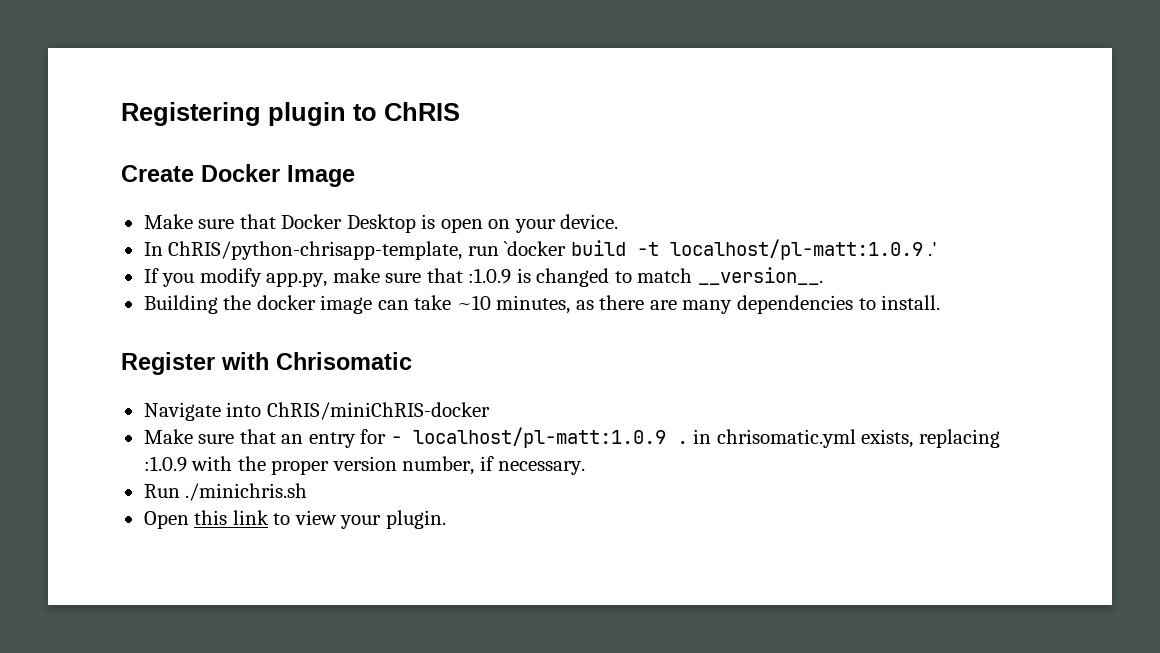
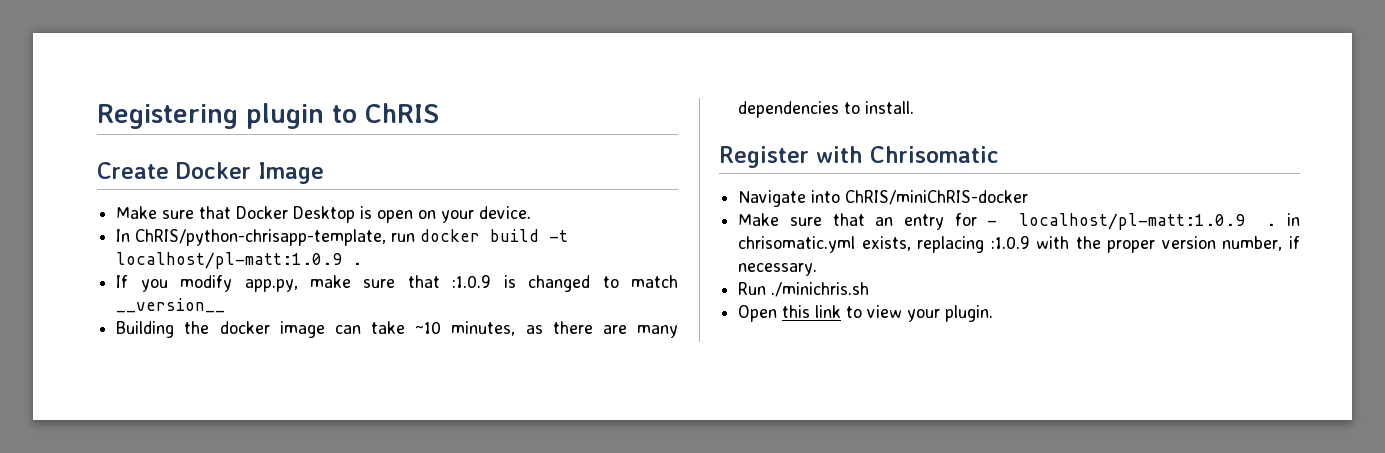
- In ChRIS/python-chrisapp-template, run `docker build -t localhost/pl-matt:1.0.9 .'
+ In ChRIS/python-chrisapp-template, run docker build -t localhost/pl-matt:1.0.9 .
- If you modify app.py, make sure that :1.0.9 is changed to match __version__.
+ If you modify app.py, make sure that :1.0.9 is changed to match __version__

